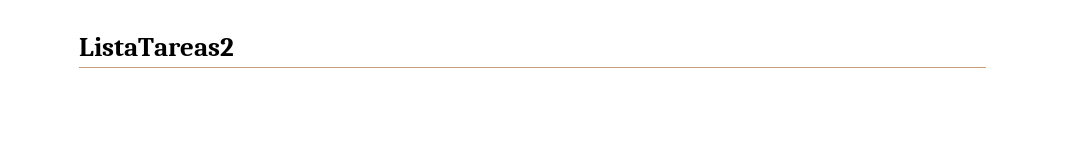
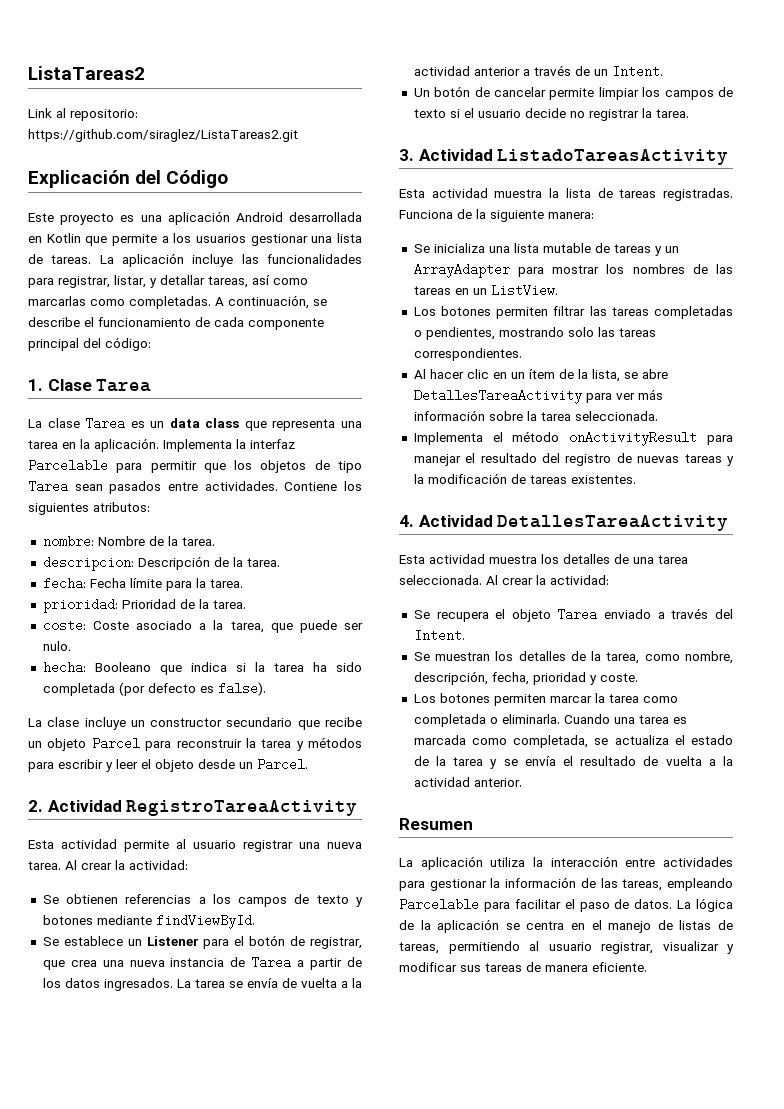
+ Link al repositorio: https://github.com/siraglez/ListaTareas2.git
+ Explicación del Código
+ Este proyecto es una aplicación Android desarrollada en Kotlin que permite a los usuarios gestionar una lista de tareas. La aplicación incluye las funcionalidades para registrar, listar, y detallar tareas, así como marcarlas como completadas. A continuación, se describe el funcionamiento de cada componente principal del código:
+ 1. Clase Tarea
+ La clase Tarea es un data class que representa una tarea en la aplicación. Implementa la interfaz Parcelable para permitir que los objetos de tipo Tarea sean pasados entre actividades. Contiene los siguientes atributos:
+ nombre: Nombre de la tarea.
+ descripcion: Descripción de la tarea.
+ fecha: Fecha límite para la tarea.
+ prioridad: Prioridad de la tarea.
+ coste: Coste asociado a la tarea, que puede ser nulo.
+ hecha: Booleano que indica si la tarea ha sido completada (por defecto es false).
+ La clase incluye un constructor secundario que recibe un objeto Parcel para reconstruir la tarea y métodos para escribir y leer el objeto desde un Parcel.
+ 2. Actividad RegistroTareaActivity
+ Esta actividad permite al usuario registrar una nueva tarea. Al crear la actividad:
+ Se obtienen referencias a los campos de texto y botones mediante findViewById.
+ Se establece un Listener para el botón de registrar, que crea una nueva instancia de Tarea a partir de los datos ingresados. La tarea se envía de vuelta a la actividad anterior a través de un Intent.
+ Un botón de cancelar permite limpiar los campos de texto si el usuario decide no registrar la tarea.
+ 3. Actividad ListadoTareasActivity
+ Esta actividad muestra la lista de tareas registradas. Funciona de la siguiente manera:
+ Se inicializa una lista mutable de tareas y un ArrayAdapter para mostrar los nombres de las tareas en un ListView.
+ Los botones permiten filtrar las tareas completadas o pendientes, mostrando solo las tareas correspondientes.
+ Al hacer clic en un ítem de la lista, se abre DetallesTareaActivity para ver más información sobre la tarea seleccionada.
+ Implementa el método onActivityResult para manejar el resultado del registro de nuevas tareas y la modificación de tareas existentes.
+ 4. Actividad DetallesTareaActivity
+ Esta actividad muestra los detalles de una tarea seleccionada. Al crear la actividad:
+ Se recupera el objeto Tarea enviado a través del Intent.
+ Se muestran los detalles de la tarea, como nombre, descripción, fecha, prioridad y coste.
+ Los botones permiten marcar la tarea como completada o eliminarla. Cuando una tarea es marcada como completada, se actualiza el estado de la tarea y se envía el resultado de vuelta a la actividad anterior.
+ Resumen
+ La aplicación utiliza la interacción entre actividades para gestionar la información de las tareas, empleando Parcelable para facilitar el paso de datos. La lógica de la aplicación se centra en el manejo de listas de tareas, permitiendo al usuario registrar, visualizar y modificar sus tareas de manera eficiente.

